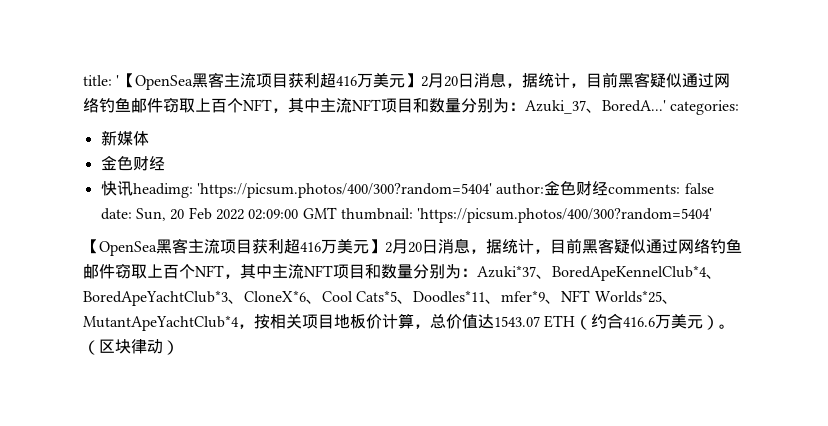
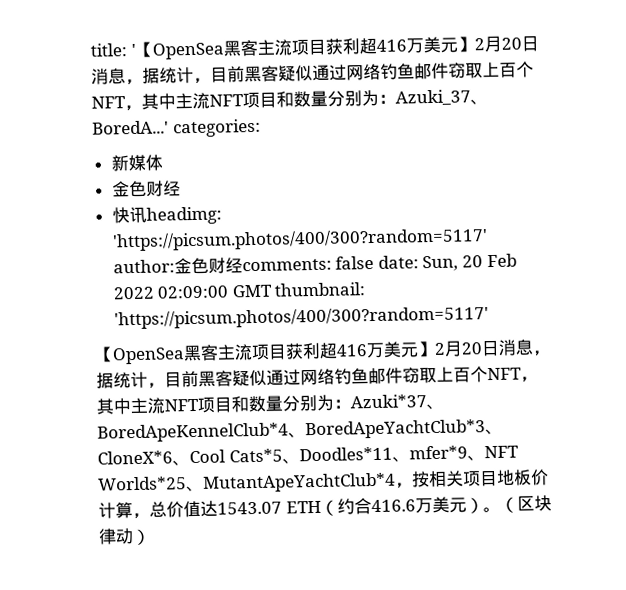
- 快讯headimg: 'https://picsum.photos/400/300?random=5404' author:金色财经comments: false date: Sun, 20 Feb 2022 02:09:00 GMT thumbnail: 'https://picsum.photos/400/300?random=5404'
+ 快讯headimg: 'https://picsum.photos/400/300?random=5117' author:金色财经comments: false date: Sun, 20 Feb 2022 02:09:00 GMT thumbnail: 'https://picsum.photos/400/300?random=5117'

